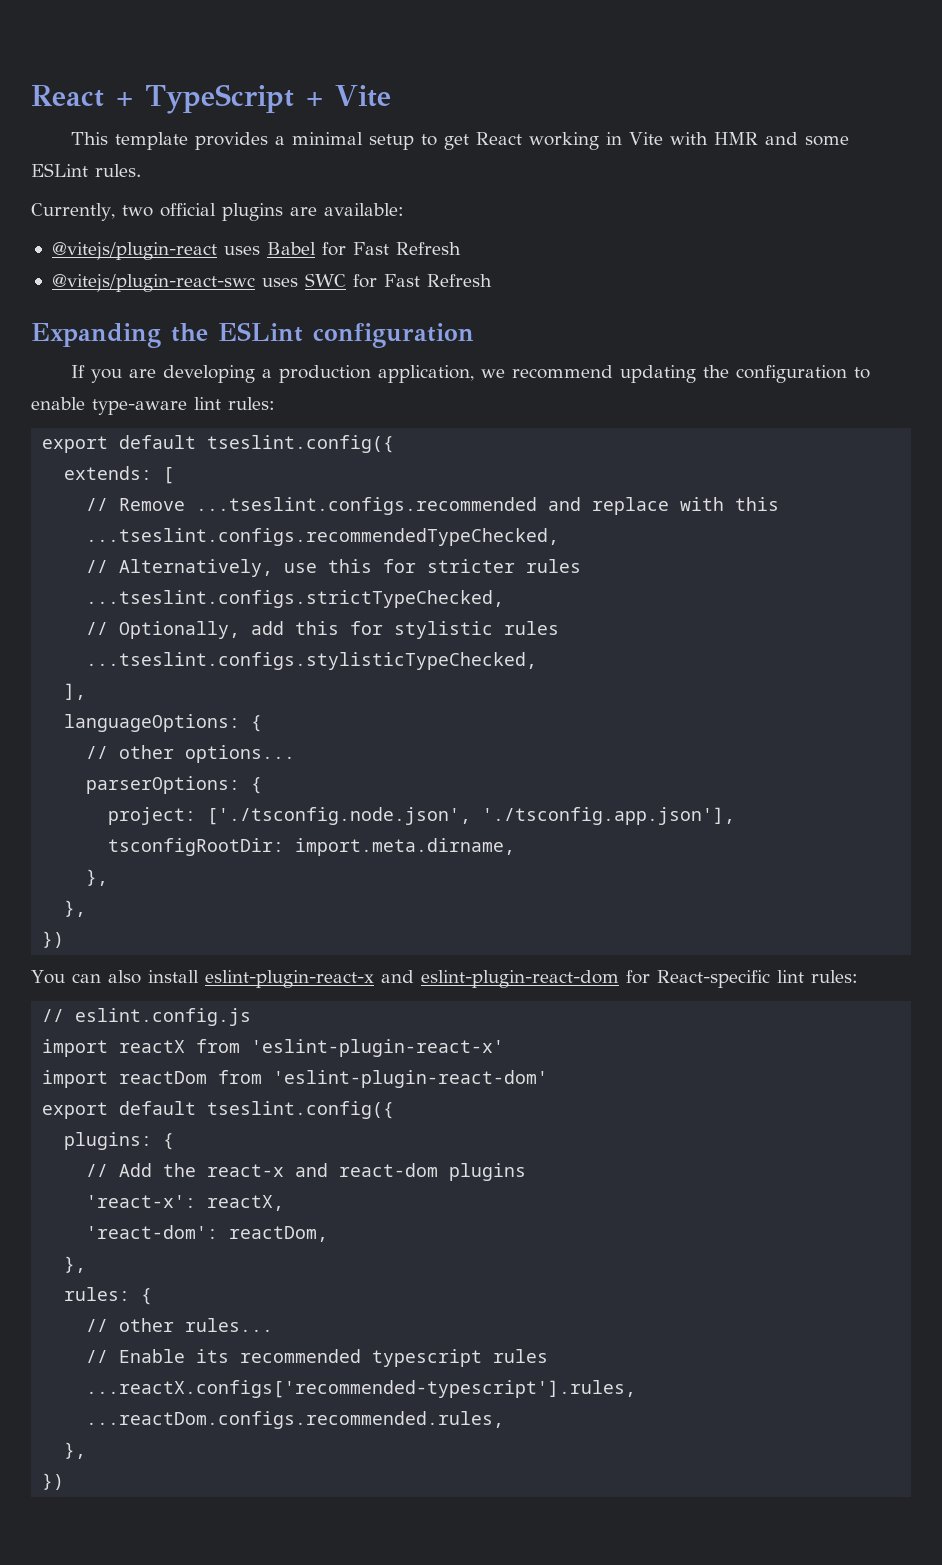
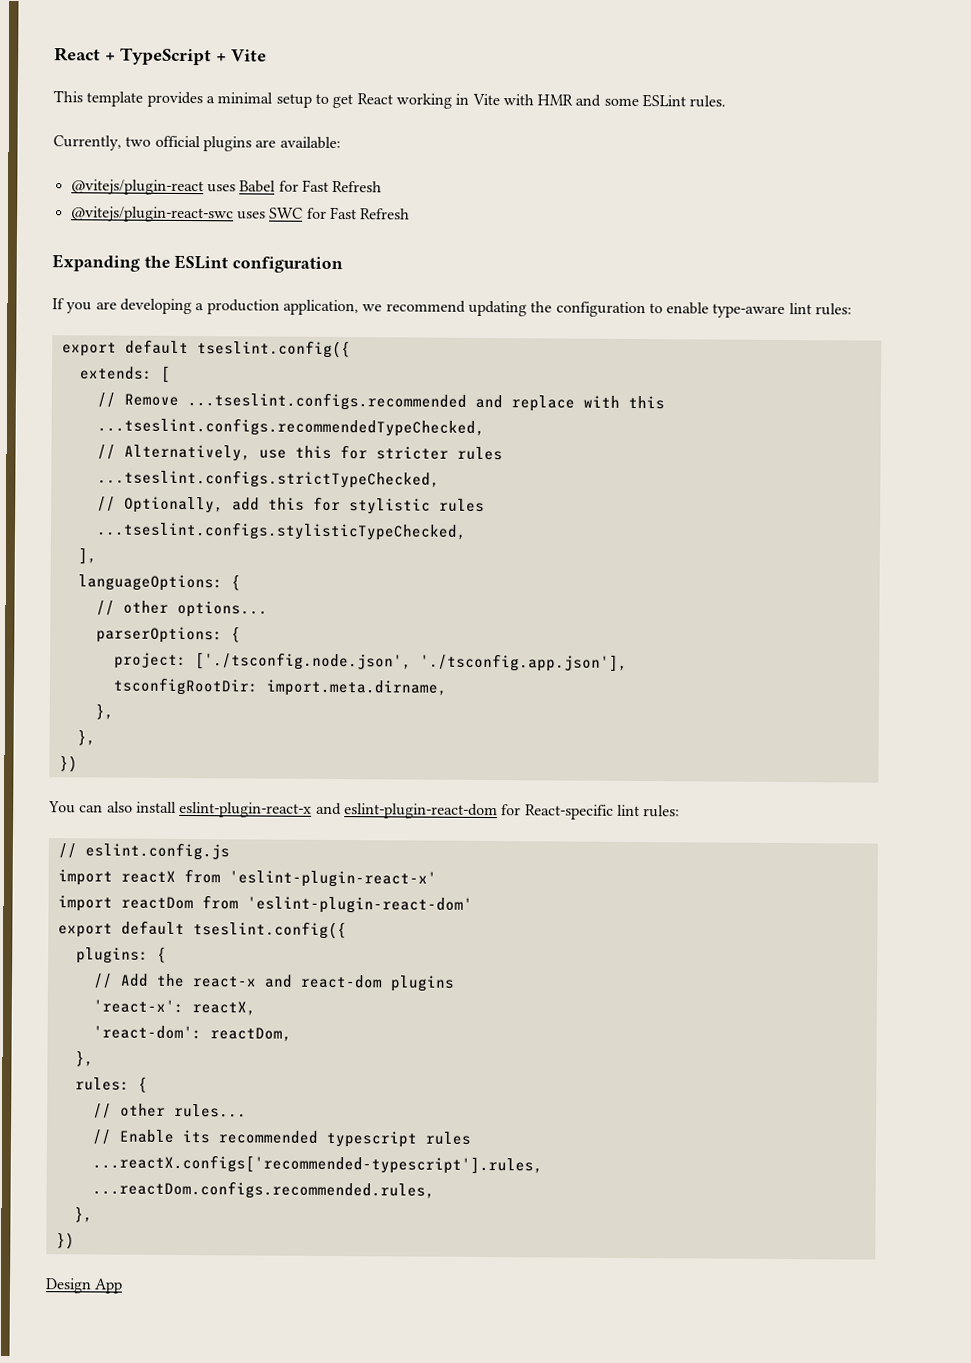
+ Design App

